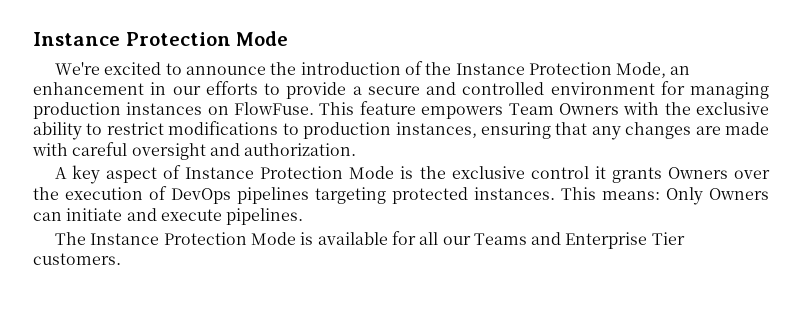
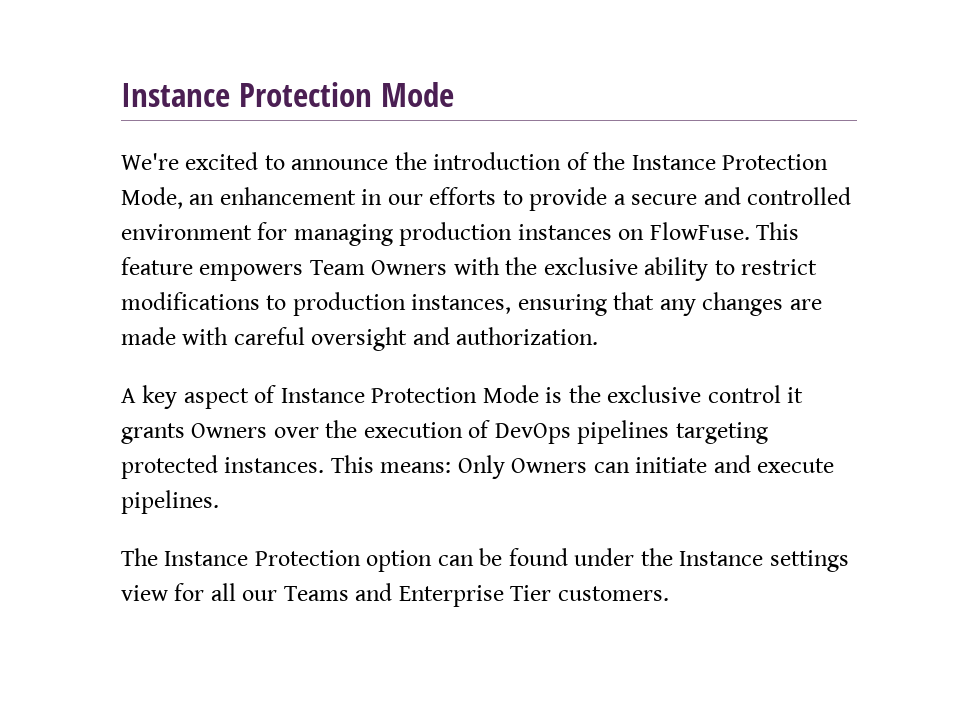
- The Instance Protection Mode is available for all our Teams and Enterprise Tier customers.
+ The Instance Protection option can be found under the Instance settings view for all our Teams and Enterprise Tier customers.

